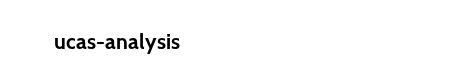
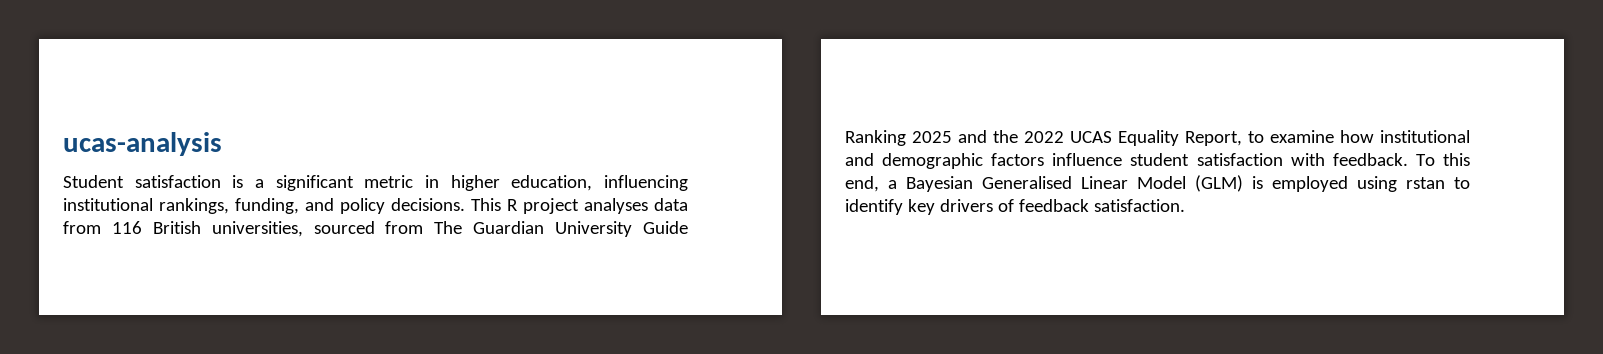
+ Student satisfaction is a significant metric in higher education, influencing institutional rankings, funding, and policy decisions. This R project analyses data from 116 British universities, sourced from The Guardian University Guide Ranking 2025 and the 2022 UCAS Equality Report, to examine how institutional and demographic factors influence student satisfaction with feedback. To this end, a Bayesian Generalised Linear Model (GLM) is employed using rstan to identify key drivers of feedback satisfaction.

